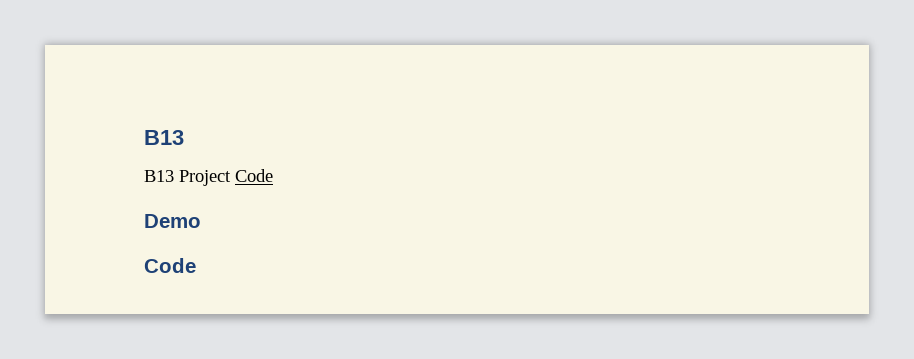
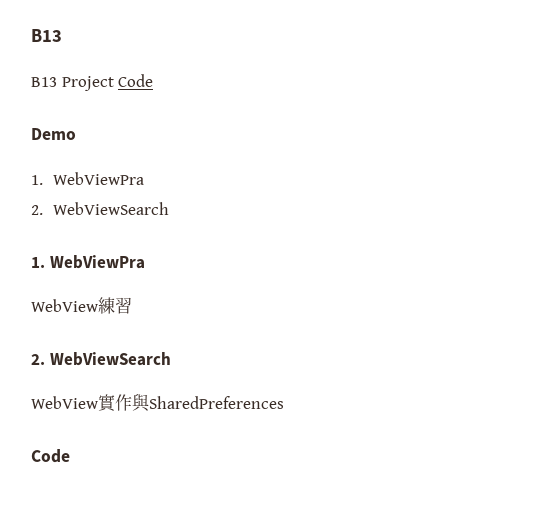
  Demo
+ 1. WebViewPra
+ 2. WebViewSearch
+ 1. WebViewPra
+ WebView練習
+ 2. WebViewSearch
+ WebView實作與SharedPreferences

